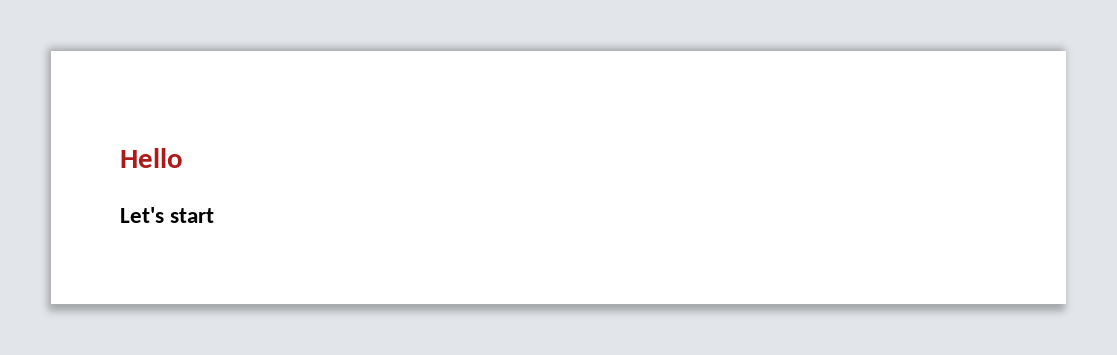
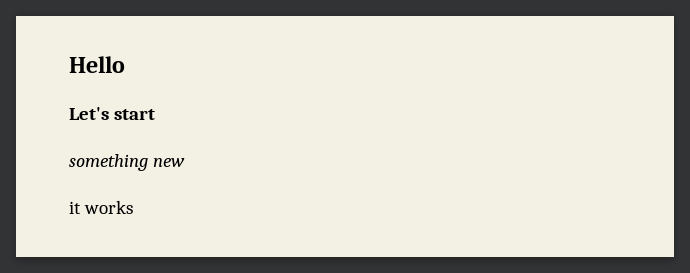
+ something new
+ it works

